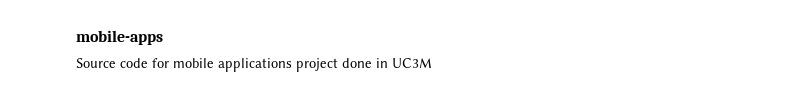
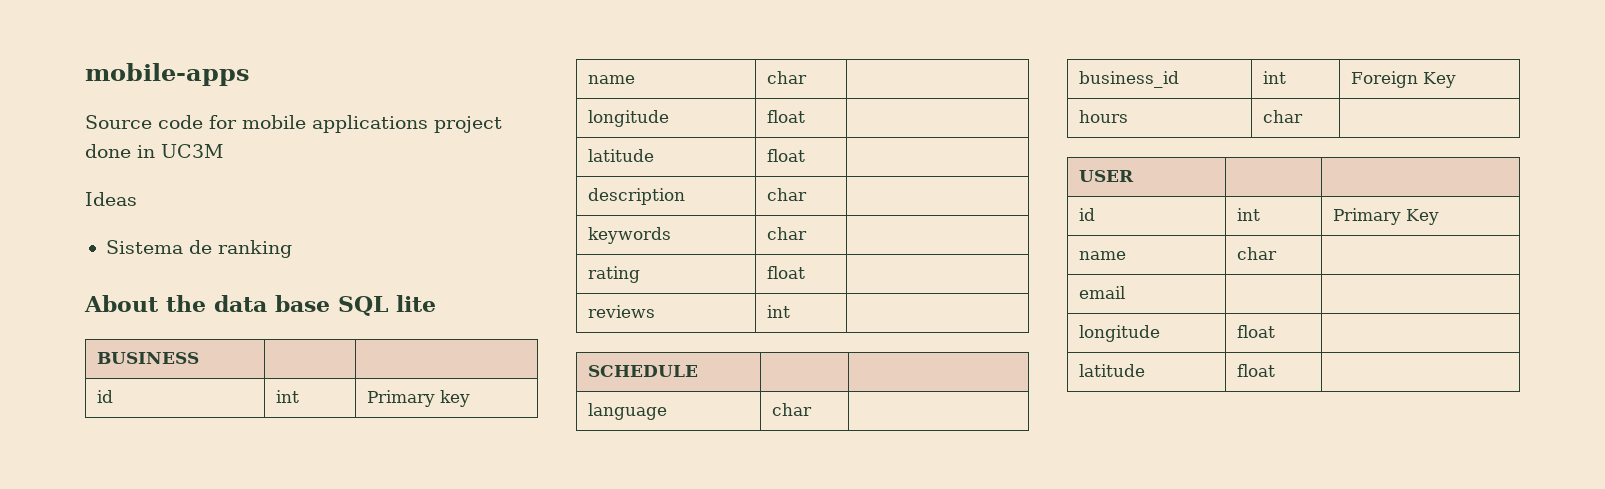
+ Ideas
+ Sistema de ranking
+ About the data base SQL lite
+ BUSINESS | |
+ id | int | Primary key
+ name | char |
+ longitude | float |
+ latitude | float |
+ description | char |
+ keywords | char |
+ rating | float |
+ reviews | int |
+ SCHEDULE | |
+ language | char |
+ business_id | int | Foreign Key
+ hours | char |
+ USER | |
+ id | int | Primary Key
+ name | char |
+ email | |
+ longitude | float |
+ latitude | float |

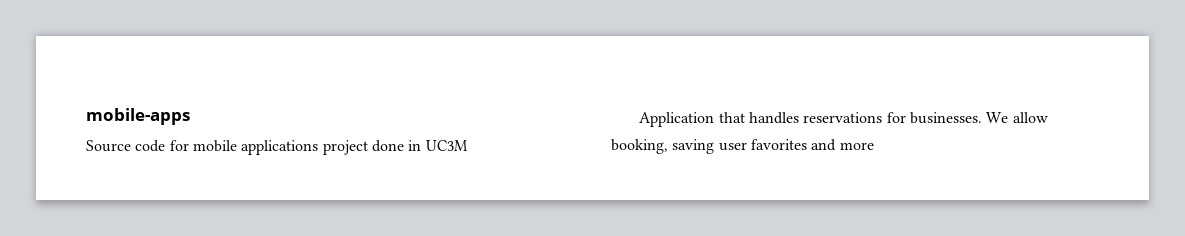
- Ideas
- Sistema de ranking
- About the data base SQL lite
- BUSINESS | |
- id | int | Primary key
- name | char |
- longitude | float |
- latitude | float |
- description | char |
- keywords | char |
- rating | float |
- reviews | int |
- SCHEDULE | |
- language | char |
- business_id | int | Foreign Key
- hours | char |
- USER | |
- id | int | Primary Key
- name | char |
- email | |
- longitude | float |
- latitude | float |
+ Application that handles reservations for businesses. We allow booking, saving user favorites and more

